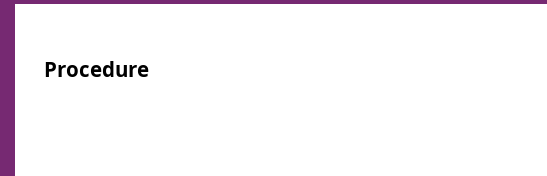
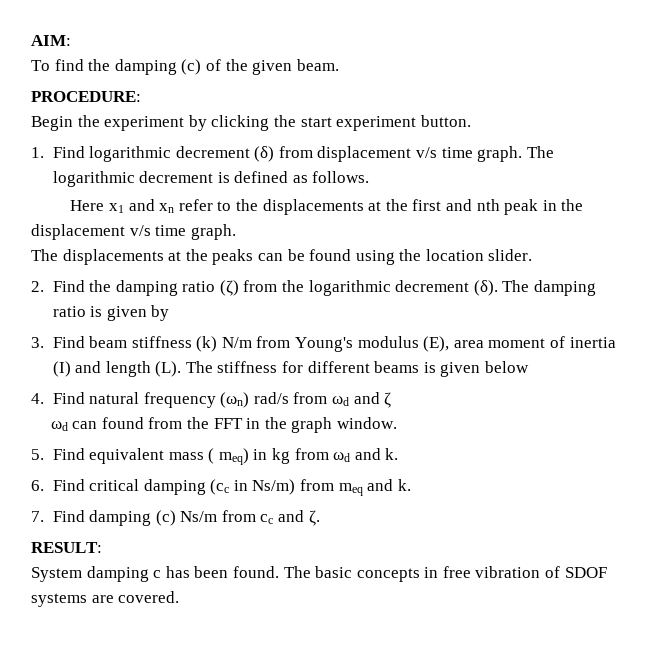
- Procedure
+ AIM:
+ To find the damping (c) of the given beam.
+ PROCEDURE:
+ Begin the experiment by clicking the start experiment button.
+ 1. Find logarithmic decrement (δ) from displacement v/s time graph. The logarithmic decrement is defined as follows.
+ Here x1 and xn refer to the displacements at the first and nth peak in the displacement v/s time graph.
+ The displacements at the peaks can be found using the location slider.
+ 2. Find the damping ratio (ζ) from the logarithmic decrement (δ). The damping ratio is given by
+ 3. Find beam stiffness (k) N/m from Young's modulus (E), area moment of inertia (I) and length (L). The stiffness for different beams is given below
+ 4. Find natural frequency (ωn) rad/s from ωd and ζ
+ ωd can found from the FFT in the graph window.
+ 5. Find equivalent mass ( meq) in kg from ωd and k.
+ 6. Find critical damping (cc in Ns/m) from meq and k.
+ 7. Find damping (c) Ns/m from cc and ζ.
+ RESULT:
+ System damping c has been found. The basic concepts in free vibration of SDOF systems are covered.

